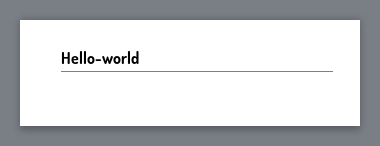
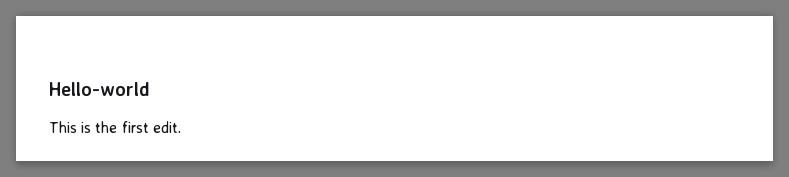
+ This is the first edit.

